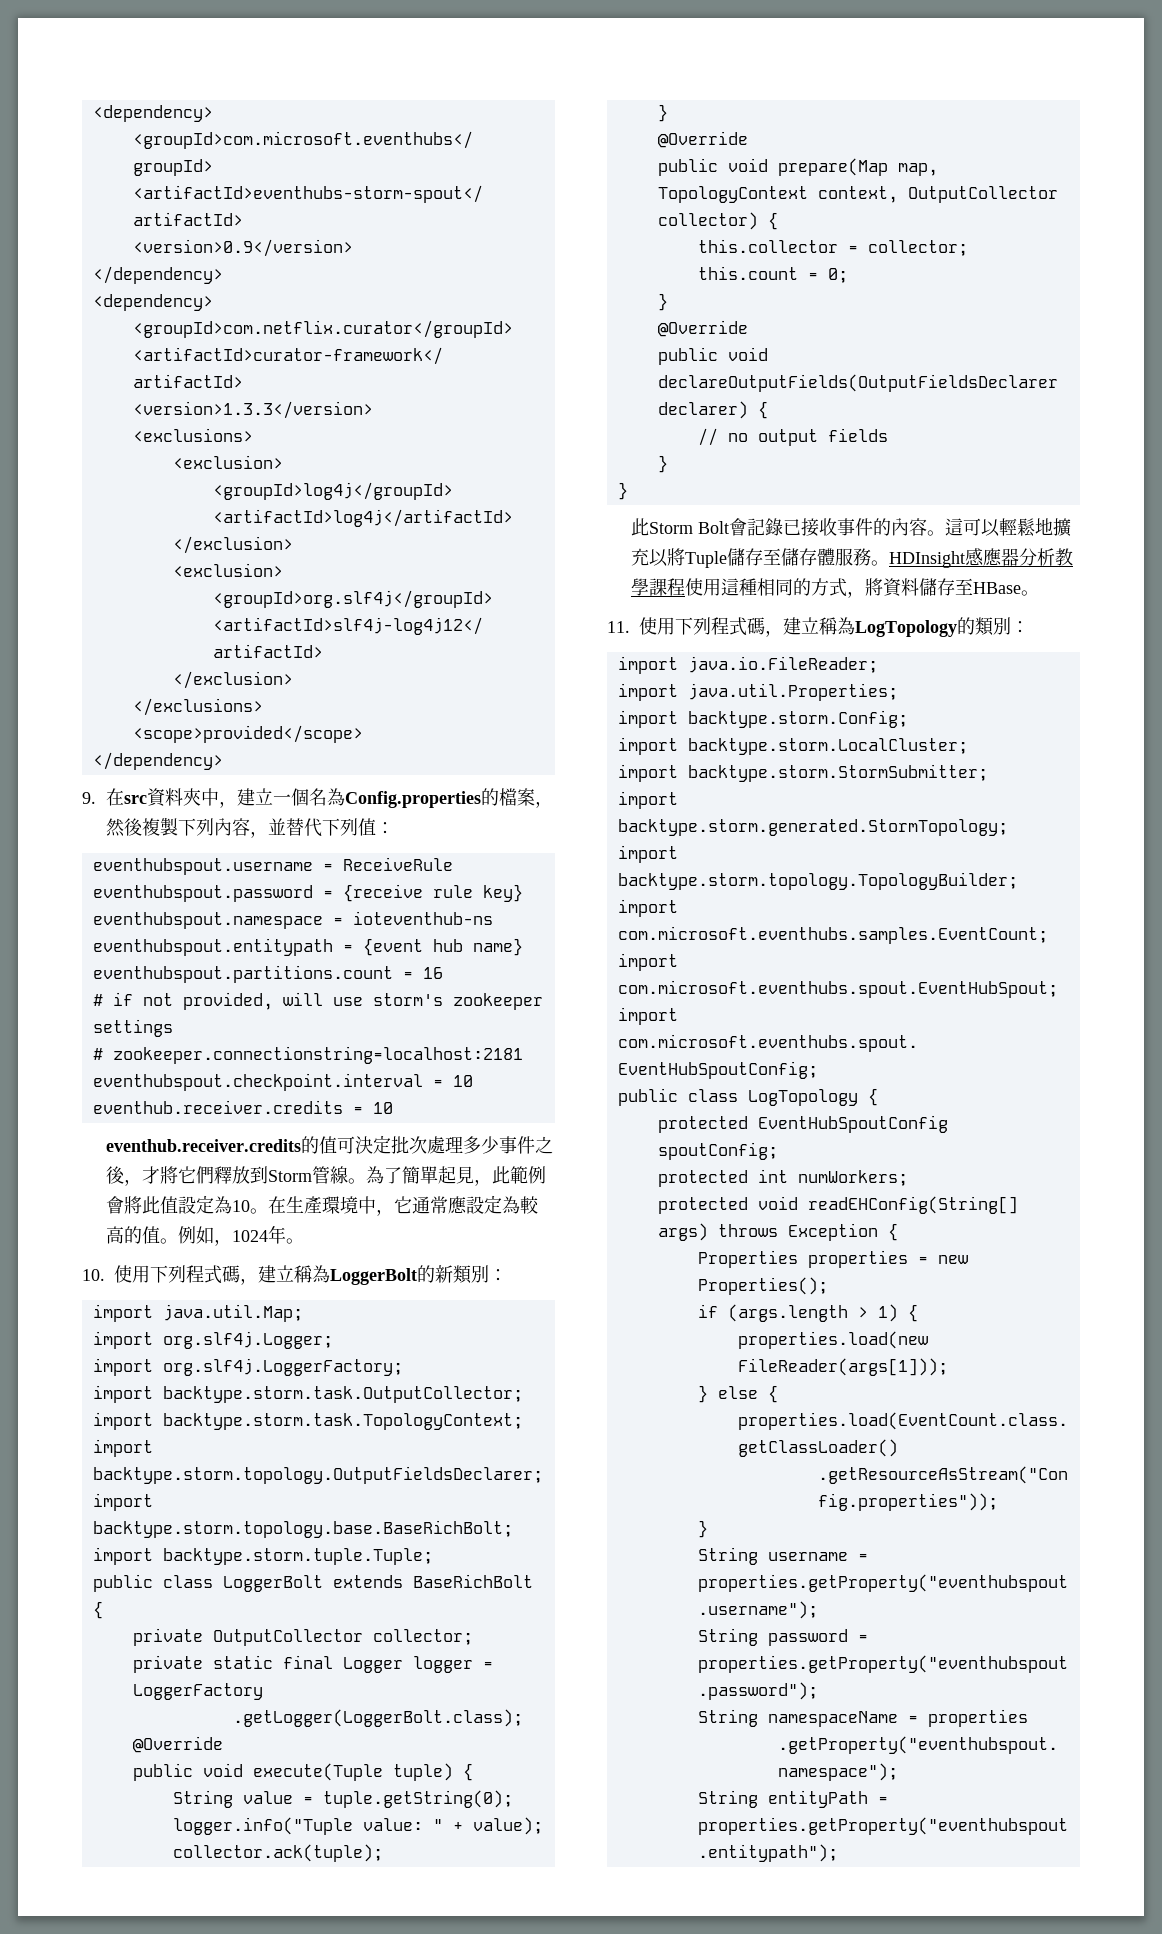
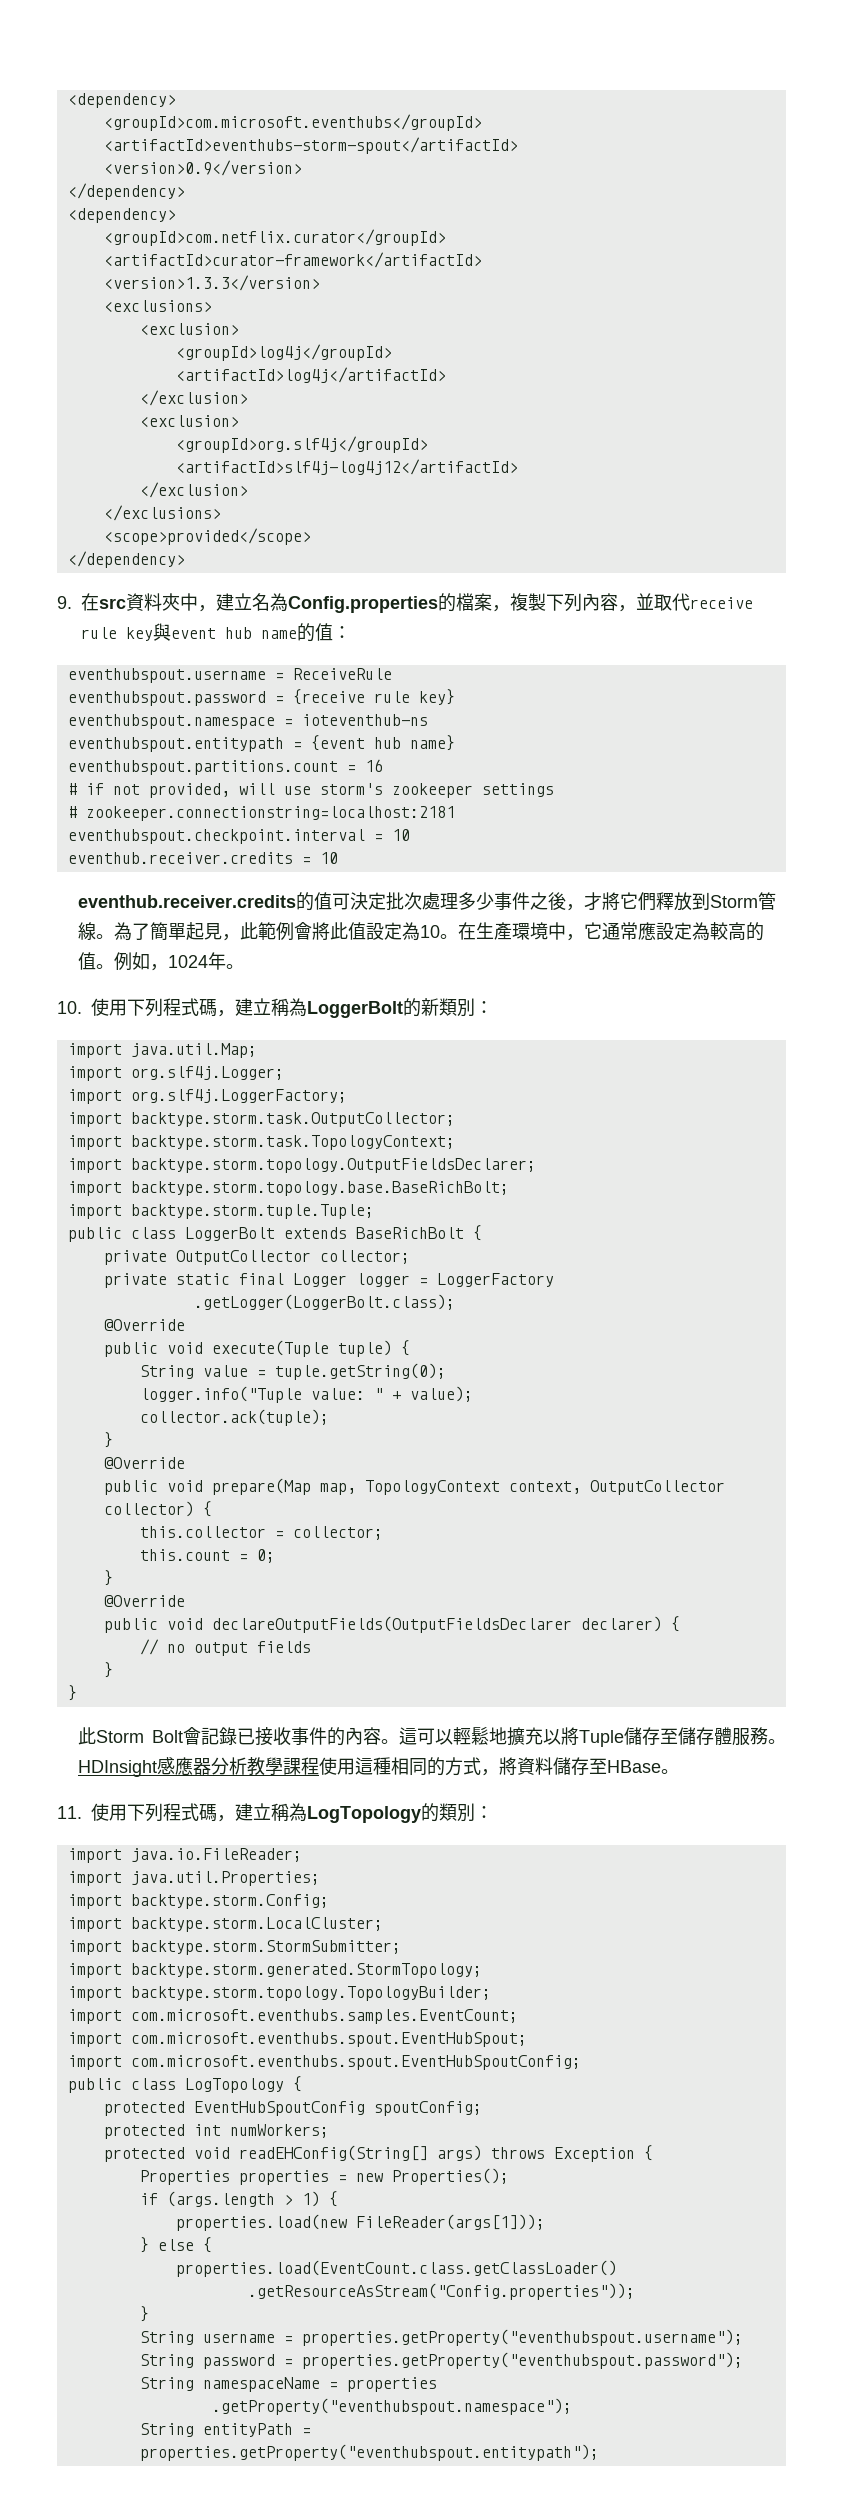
- 9.在src資料夾中，建立一個名為Config.properties的檔案，然後複製下列內容，並替代下列值：
+ 9.在src資料夾中，建立名為Config.properties的檔案，複製下列內容，並取代receive rule key與event hub name的值：

